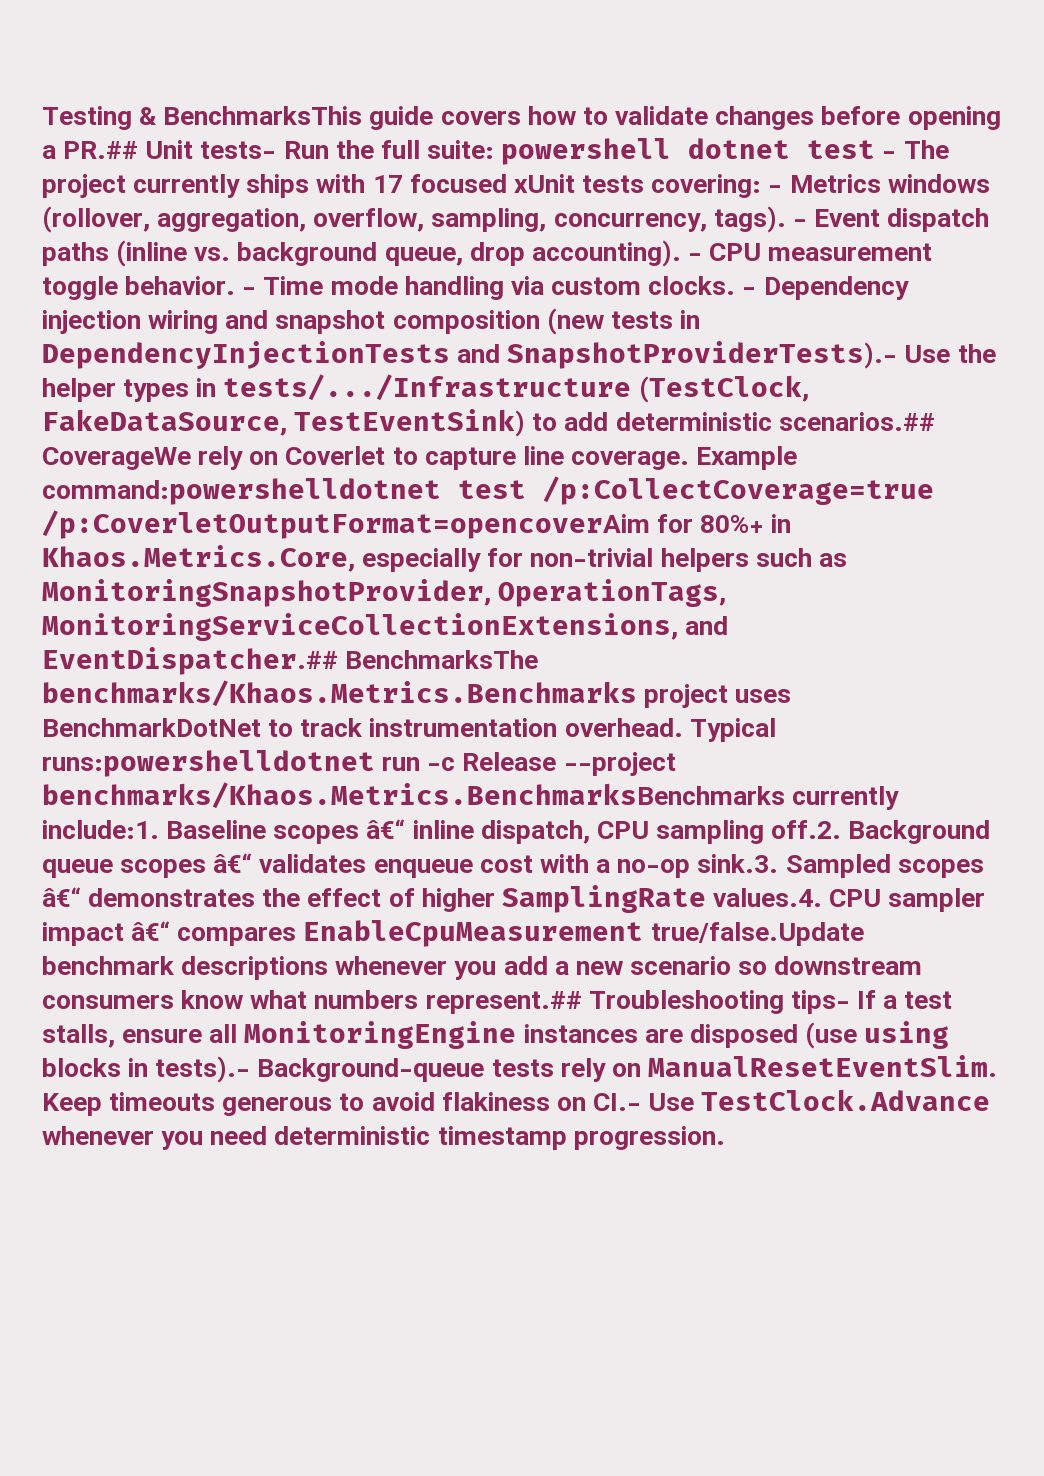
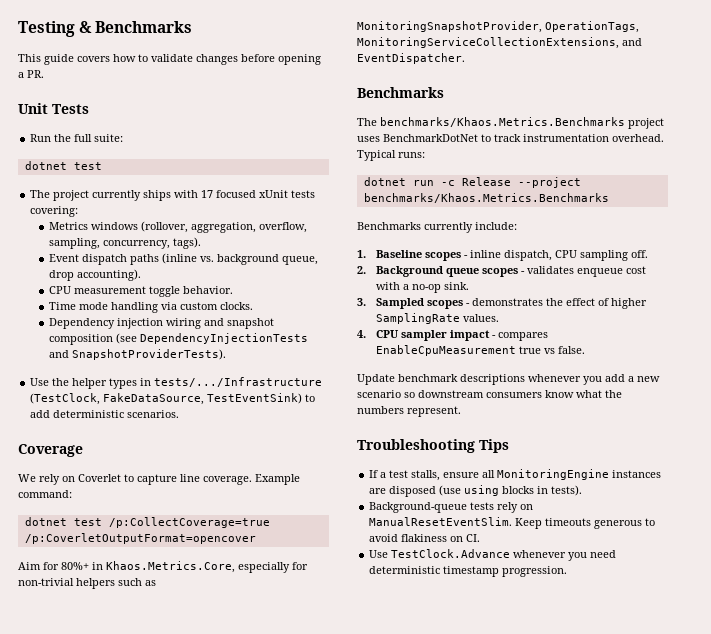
- Testing & BenchmarksThis guide covers how to validate changes before opening a PR.## Unit tests- Run the full suite: powershell dotnet test - The project currently ships with 17 focused xUnit tests covering: - Metrics windows (rollover, aggregation, overflow, sampling, concurrency, tags). - Event dispatch paths (inline vs. background queue, drop accounting). - CPU measurement toggle behavior. - Time mode handling via custom clocks. - Dependency injection wiring and snapshot composition (new tests in DependencyInjectionTests and SnapshotProviderTests).- Use the helper types in tests/.../Infrastructure (TestClock, FakeDataSource, TestEventSink) to add deterministic scenarios.## CoverageWe rely on Coverlet to capture line coverage.
+ Testing & Benchmarks
+ This guide covers how to validate changes before opening a PR.
+ Unit Tests
+ Run the full suite:
+ dotnet test
+ The project currently ships with 17 focused xUnit tests covering:
+ Metrics windows (rollover, aggregation, overflow, sampling, concurrency, tags).
+ Event dispatch paths (inline vs. background queue, drop accounting).
+ CPU measurement toggle behavior.
+ Time mode handling via custom clocks.
+ Dependency injection wiring and snapshot composition (see DependencyInjectionTests and SnapshotProviderTests).
+ Use the helper types in tests/.../Infrastructure (TestClock, FakeDataSource, TestEventSink) to add deterministic scenarios.
+ Coverage
+ We rely on Coverlet to capture line coverage.
- Example command:powershelldotnet test /p:CollectCoverage=true /p:CoverletOutputFormat=opencoverAim for 80%+ in Khaos.Metrics.Core, especially for non-trivial helpers such as MonitoringSnapshotProvider, OperationTags, MonitoringServiceCollectionExtensions, and EventDispatcher.## BenchmarksThe benchmarks/Khaos.Metrics.Benchmarks project uses BenchmarkDotNet to track instrumentation overhead.
+ Example command:
+ dotnet test /p:CollectCoverage=true /p:CoverletOutputFormat=opencover
+ Aim for 80%+ in Khaos.Metrics.Core, especially for non-trivial helpers such as MonitoringSnapshotProvider, OperationTags, MonitoringServiceCollectionExtensions, and EventDispatcher.
+ Benchmarks
+ The benchmarks/Khaos.Metrics.Benchmarks project uses BenchmarkDotNet to track instrumentation overhead.
- Typical runs:powershelldotnet run -c Release --project benchmarks/Khaos.Metrics.BenchmarksBenchmarks currently include:1. Baseline scopes â€“ inline dispatch, CPU sampling off.2. Background queue scopes â€“ validates enqueue cost with a no-op sink.3. Sampled scopes â€“ demonstrates the effect of higher SamplingRate values.4. CPU sampler impact â€“ compares EnableCpuMeasurement true/false.Update benchmark descriptions whenever you add a new scenario so downstream consumers know what numbers represent.## Troubleshooting tips- If a test stalls, ensure all MonitoringEngine instances are disposed (use using blocks in tests).- Background-queue tests rely on ManualResetEventSlim.
+ Typical runs:
+ dotnet run -c Release --project benchmarks/Khaos.Metrics.Benchmarks
+ Benchmarks currently include:
+ 1. Baseline scopes - inline dispatch, CPU sampling off.
+ 2. Background queue scopes - validates enqueue cost with a no-op sink.
+ 3. Sampled scopes - demonstrates the effect of higher SamplingRate values.
+ 4. CPU sampler impact - compares EnableCpuMeasurement true vs false.
+ Update benchmark descriptions whenever you add a new scenario so downstream consumers know what the numbers represent.
+ Troubleshooting Tips
+ If a test stalls, ensure all MonitoringEngine instances are disposed (use using blocks in tests).
+ Background-queue tests rely on ManualResetEventSlim.
- Keep timeouts generous to avoid flakiness on CI.- Use TestClock.Advance whenever you need deterministic timestamp progression.
+ Keep timeouts generous to avoid flakiness on CI.
+ Use TestClock.Advance whenever you need deterministic timestamp progression.

